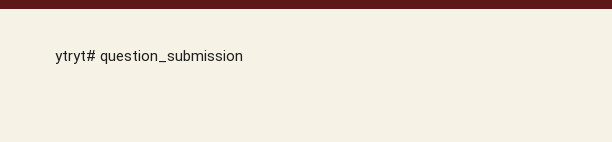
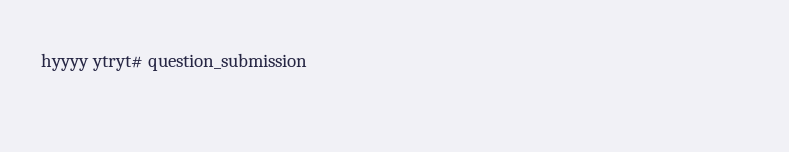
- ytryt# question_submission
+ hyyyy ytryt# question_submission

